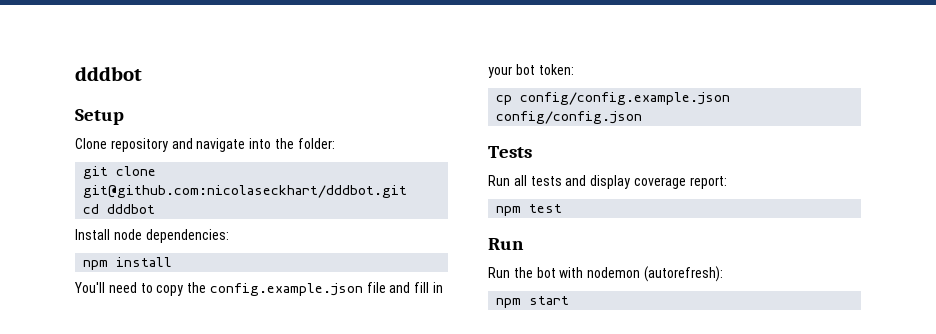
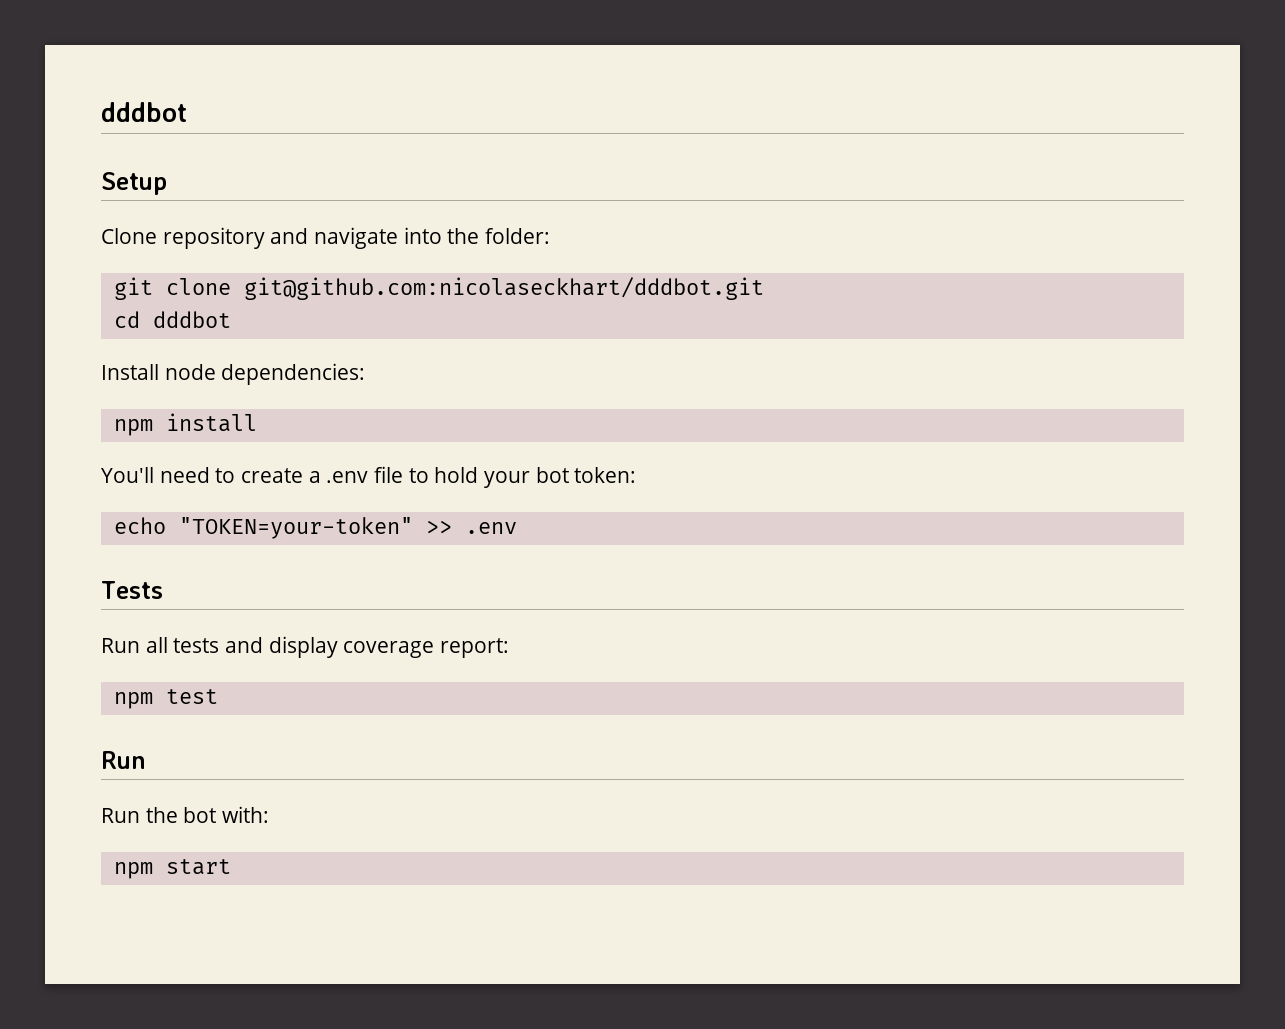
- You'll need to copy the config.example.json file and fill in your bot token:
+ You'll need to create a .env file to hold your bot token:
- cp config/config.example.json config/config.json
+ echo "TOKEN=your-token" >> .env
- Run the bot with nodemon (autorefresh):
+ Run the bot with:

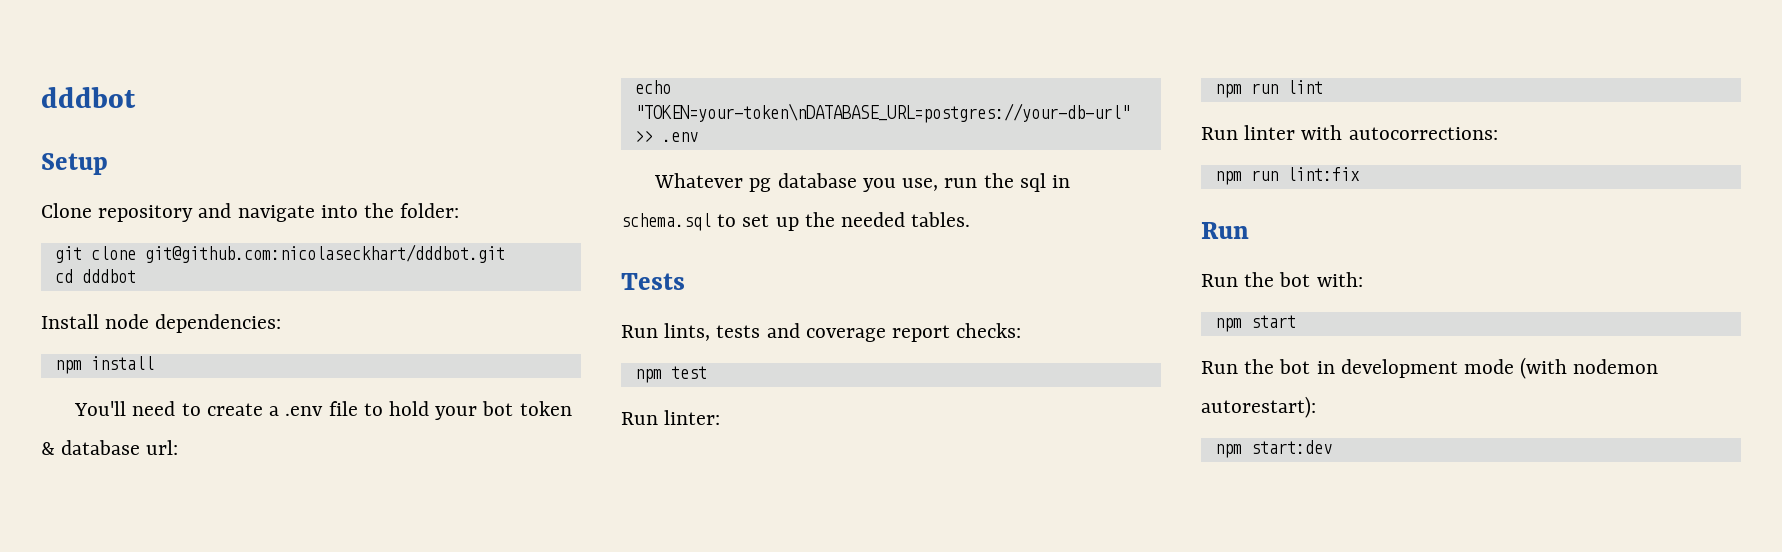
- You'll need to create a .env file to hold your bot token:
+ You'll need to create a .env file to hold your bot token & database url:
- echo "TOKEN=your-token" >> .env
+ echo "TOKEN=your-token\nDATABASE_URL=postgres://your-db-url" >> .env
+ Whatever pg database you use, run the sql in schema.sql to set up the needed tables.
- Run all tests and display coverage report:
+ Run lints, tests and coverage report checks:
+ Run linter:
+ npm run lint
+ Run linter with autocorrections:
+ npm run lint:fix
+ Run the bot in development mode (with nodemon autorestart):
+ npm start:dev

